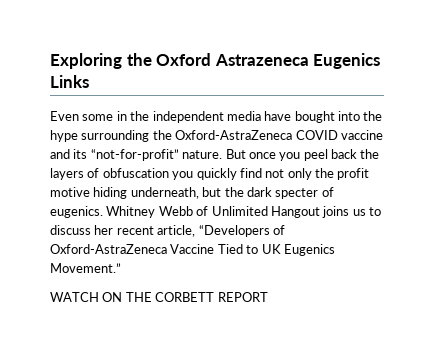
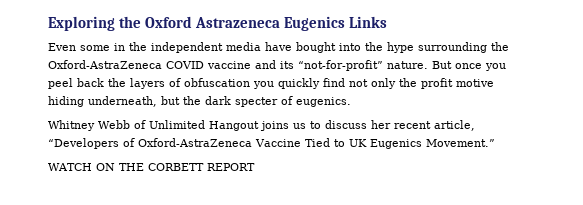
- But once you peel back the layers of obfuscation you quickly find not only the profit motive hiding underneath, but the dark specter of eugenics. Whitney Webb of Unlimited Hangout joins us to discuss her recent article, “Developers of Oxford-AstraZeneca Vaccine Tied to UK Eugenics Movement.”
+ But once you peel back the layers of obfuscation you quickly find not only the profit motive hiding underneath, but the dark specter of eugenics.
+ Whitney Webb of Unlimited Hangout joins us to discuss her recent article, “Developers of Oxford-AstraZeneca Vaccine Tied to UK Eugenics Movement.”

